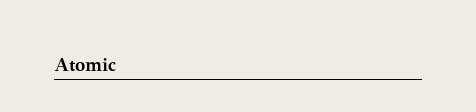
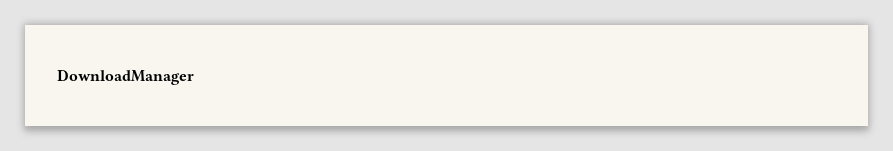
- Atomic
+ DownloadManager

